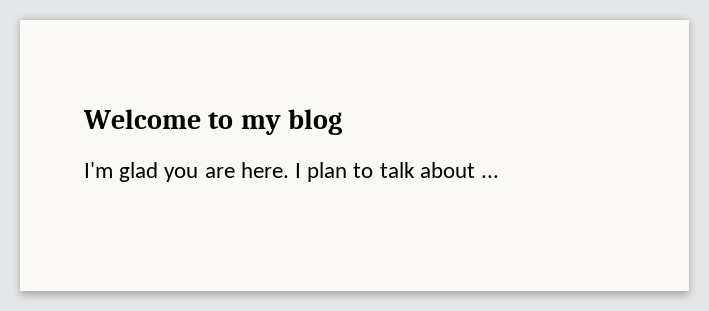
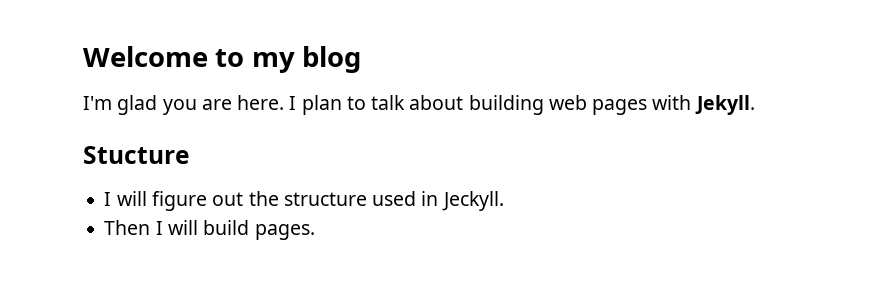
- I plan to talk about ...
+ I plan to talk about building web pages with Jekyll.
+ Stucture
+ I will figure out the structure used in Jeckyll.
+ Then I will build pages.

